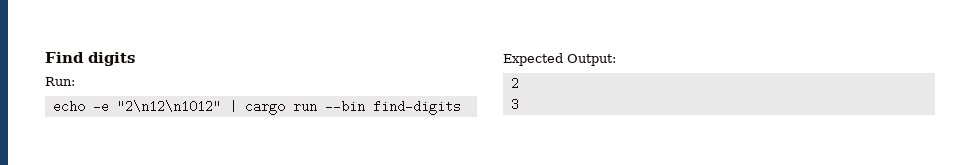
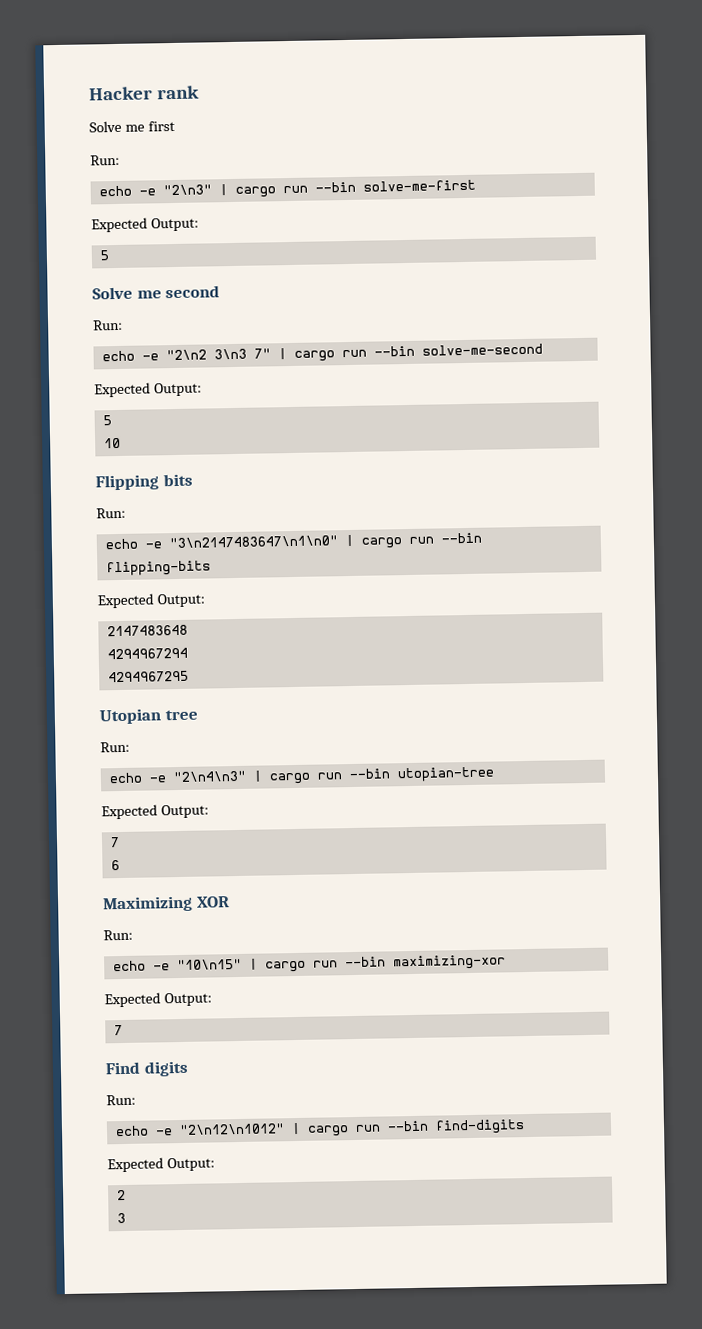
+ Hacker rank
+ Solve me first
+ Run:
+ echo -e "2\n3" | cargo run --bin solve-me-first
+ Expected Output:
+ 5
+ Solve me second
+ Run:
+ echo -e "2\n2 3\n3 7" | cargo run --bin solve-me-second
+ Expected Output:
+ 5
+ 10
+ Flipping bits
+ Run:
+ echo -e "3\n2147483647\n1\n0" | cargo run --bin flipping-bits
+ Expected Output:
+ 2147483648
+ 4294967294
+ 4294967295
+ Utopian tree
+ Run:
+ echo -e "2\n4\n3" | cargo run --bin utopian-tree
+ Expected Output:
+ 7
+ 6
+ Maximizing XOR
+ Run:
+ echo -e "10\n15" | cargo run --bin maximizing-xor
+ Expected Output:
+ 7

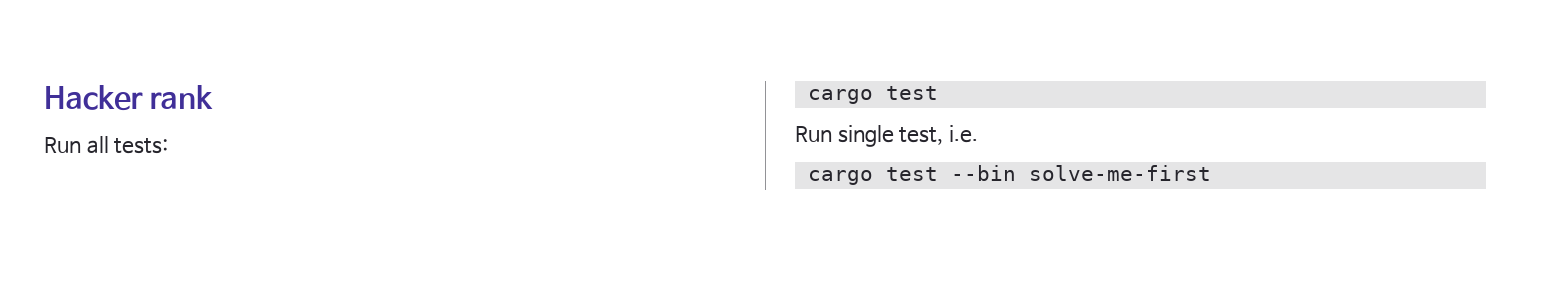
- Solve me first
- Run:
- echo -e "2\n3" | cargo run --bin solve-me-first
- Expected Output:
- 5
- Solve me second
- Run:
- echo -e "2\n2 3\n3 7" | cargo run --bin solve-me-second
- Expected Output:
- 5
- 10
- Flipping bits
- Run:
- echo -e "3\n2147483647\n1\n0" | cargo run --bin flipping-bits
- Expected Output:
- 2147483648
- 4294967294
- 4294967295
- Utopian tree
- Run:
- echo -e "2\n4\n3" | cargo run --bin utopian-tree
- Expected Output:
- 7
- 6
- Maximizing XOR
- Run:
- echo -e "10\n15" | cargo run --bin maximizing-xor
- Expected Output:
- 7
- Find digits
- Run:
- echo -e "2\n12\n1012" | cargo run --bin find-digits
- Expected Output:
- 2
- 3
+ Run all tests:
+ cargo test
+ Run single test, i.e.
+ cargo test --bin solve-me-first

